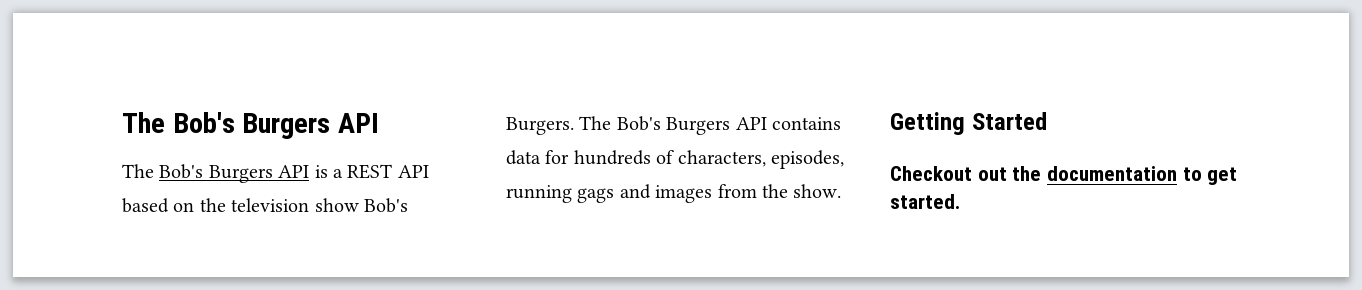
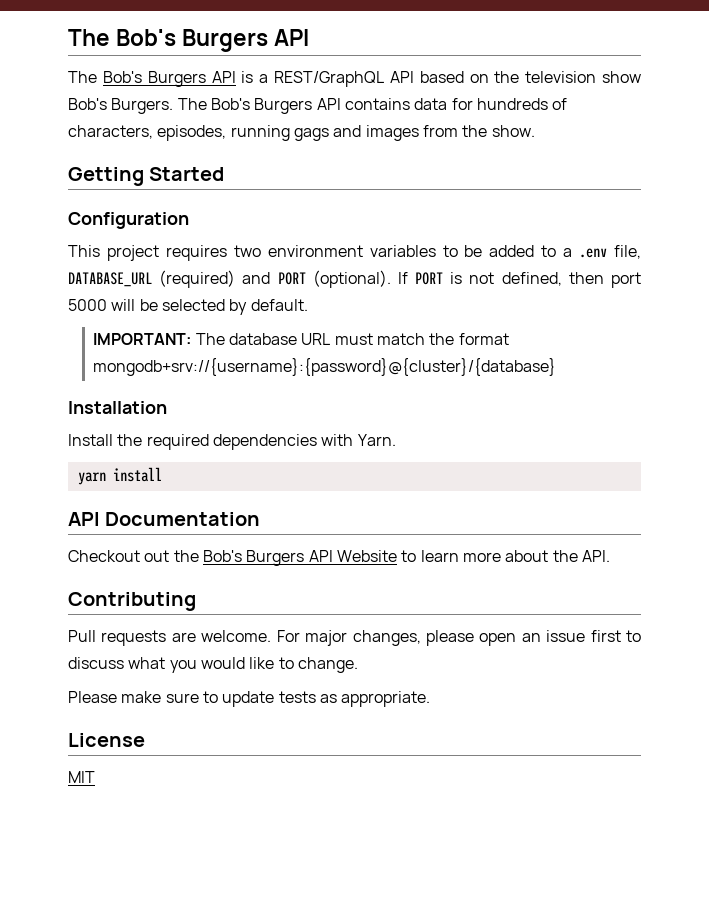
- The Bob's Burgers API is a REST API based on the television show Bob's Burgers.
+ The Bob's Burgers API is a REST/GraphQL API based on the television show Bob's Burgers.
- Checkout out the documentation to get started.
+ Configuration
+ This project requires two environment variables to be added to a .env file, DATABASE_URL (required) and PORT (optional). If PORT is not defined, then port 5000 will be selected by default.
+ IMPORTANT: The database URL must match the format mongodb+srv://{username}:{password}@{cluster}/{database}
+ Installation
+ Install the required dependencies with Yarn.
+ yarn install
+ API Documentation
+ Checkout out the Bob's Burgers API Website to learn more about the API.
+ Contributing
+ Pull requests are welcome. For major changes, please open an issue first to discuss what you would like to change.
+ Please make sure to update tests as appropriate.
+ License
+ MIT

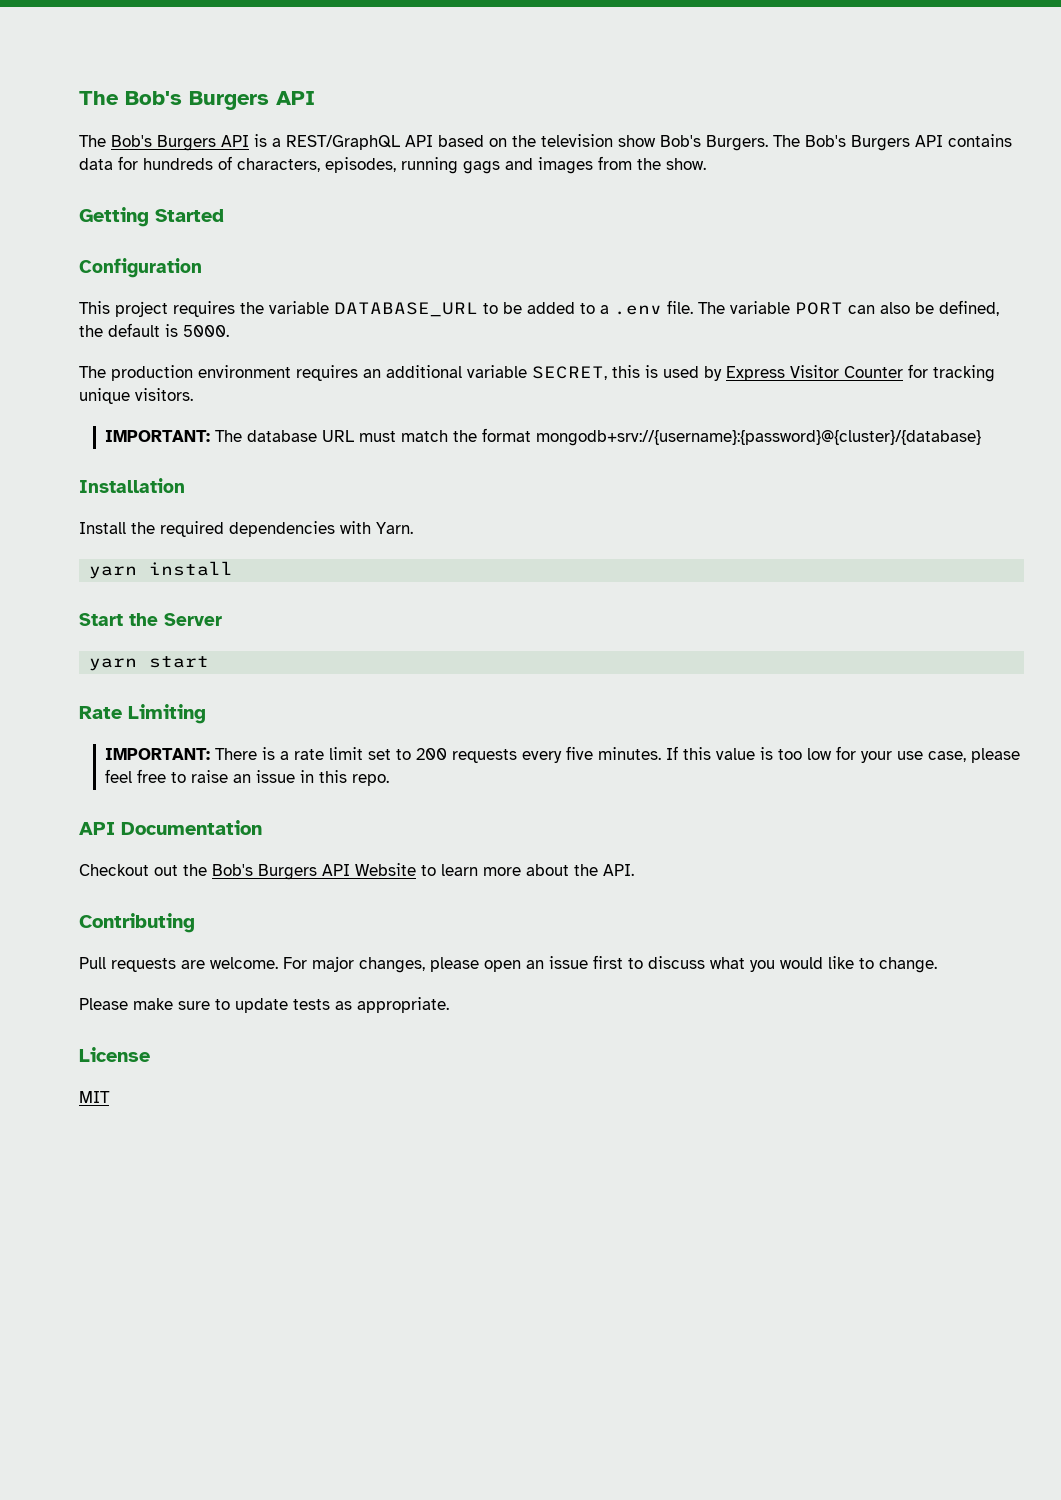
- This project requires two environment variables to be added to a .env file, DATABASE_URL (required) and PORT (optional). If PORT is not defined, then port 5000 will be selected by default.
+ This project requires the variable DATABASE_URL to be added to a .env file. The variable PORT can also be defined, the default is 5000.
+ The production environment requires an additional variable SECRET, this is used by Express Visitor Counter for tracking unique visitors.
+ Start the Server
+ yarn start
+ Rate Limiting
+ IMPORTANT: There is a rate limit set to 200 requests every five minutes. If this value is too low for your use case, please feel free to raise an issue in this repo.

